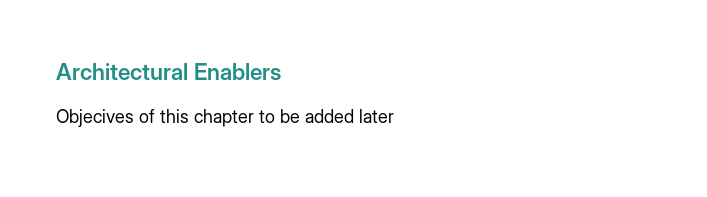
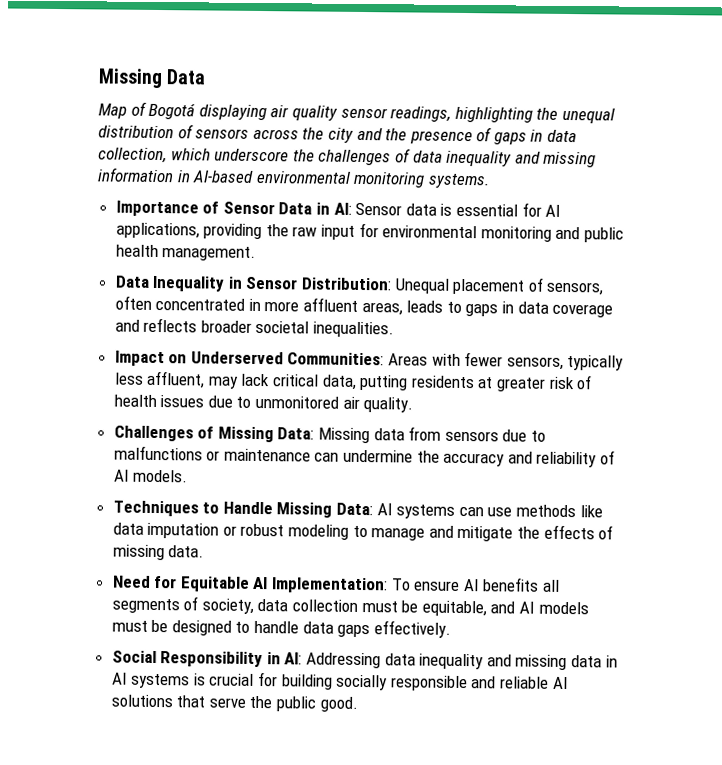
- Architectural Enablers
- Objecives of this chapter to be added later
+ Missing Data
+ Map of Bogotá displaying air quality sensor readings, highlighting the unequal distribution of sensors across the city and the presence of gaps in data collection, which underscore the challenges of data inequality and missing information in AI-based environmental monitoring systems.
+ Importance of Sensor Data in AI: Sensor data is essential for AI applications, providing the raw input for environmental monitoring and public health management.
+ Data Inequality in Sensor Distribution: Unequal placement of sensors, often concentrated in more affluent areas, leads to gaps in data coverage and reflects broader societal inequalities.
+ Impact on Underserved Communities: Areas with fewer sensors, typically less affluent, may lack critical data, putting residents at greater risk of health issues due to unmonitored air quality.
+ Challenges of Missing Data: Missing data from sensors due to malfunctions or maintenance can undermine the accuracy and reliability of AI models.
+ Techniques to Handle Missing Data: AI systems can use methods like data imputation or robust modeling to manage and mitigate the effects of missing data.
+ Need for Equitable AI Implementation: To ensure AI benefits all segments of society, data collection must be equitable, and AI models must be designed to handle data gaps effectively.
+ Social Responsibility in AI: Addressing data inequality and missing data in AI systems is crucial for building socially responsible and reliable AI solutions that serve the public good.

